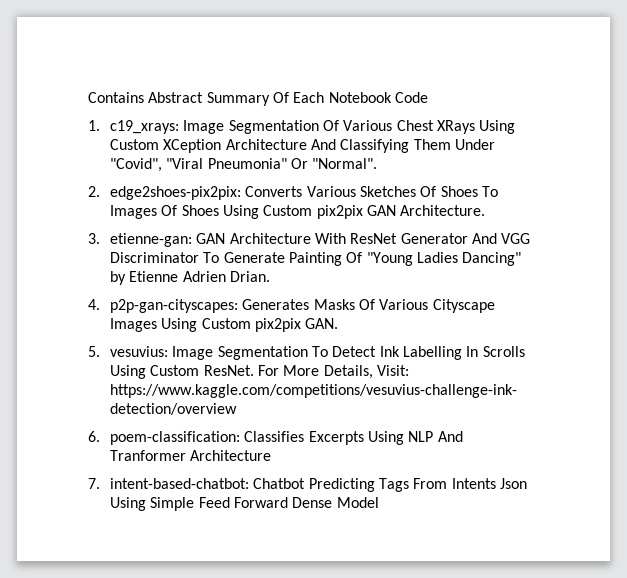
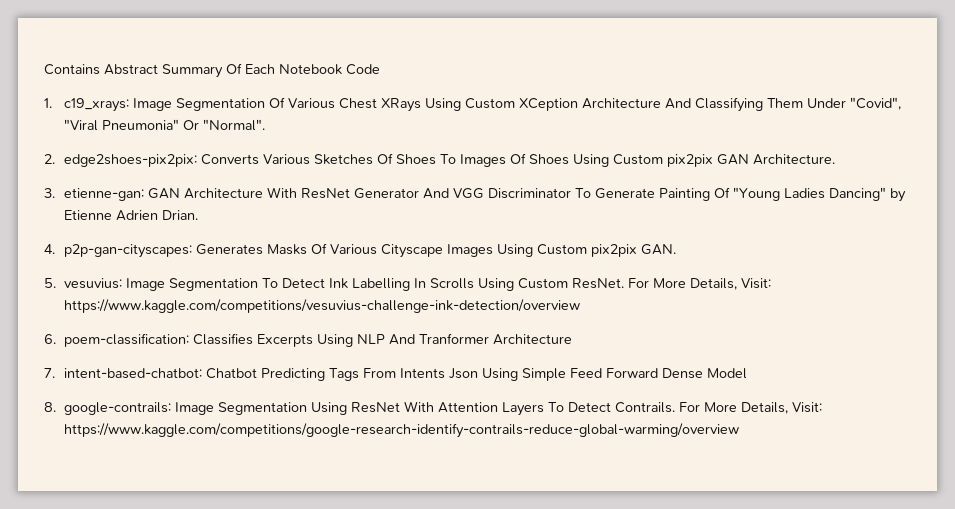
+ 8. google-contrails: Image Segmentation Using ResNet With Attention Layers To Detect Contrails. For More Details, Visit: https://www.kaggle.com/competitions/google-research-identify-contrails-reduce-global-warming/overview

